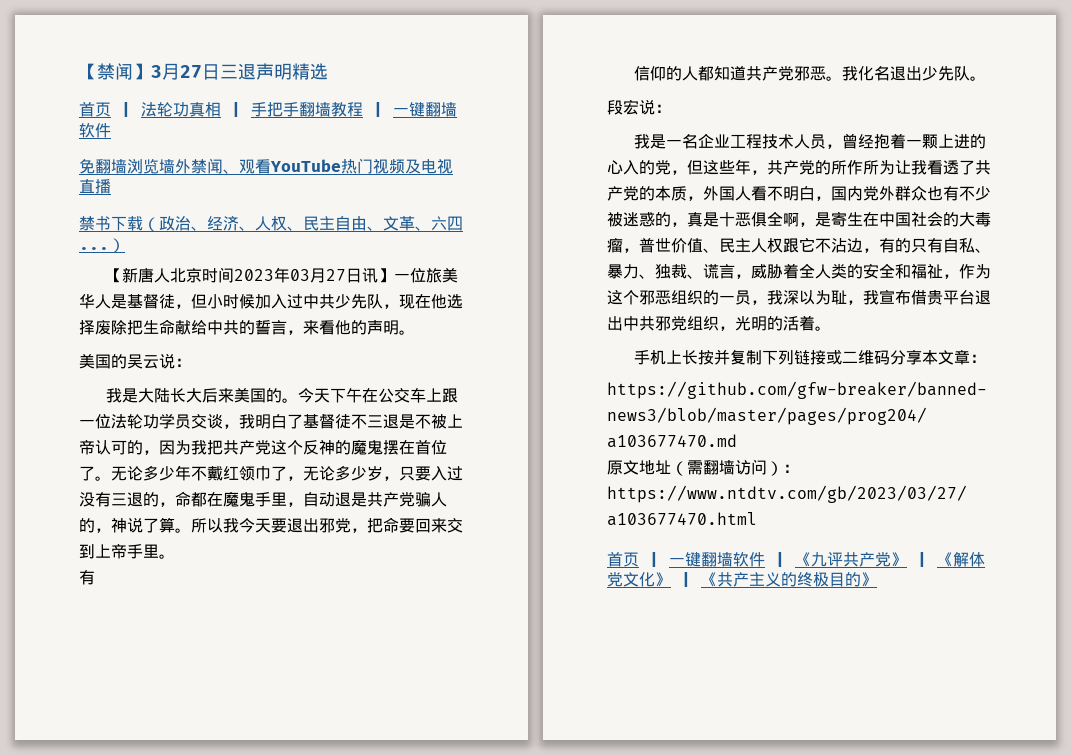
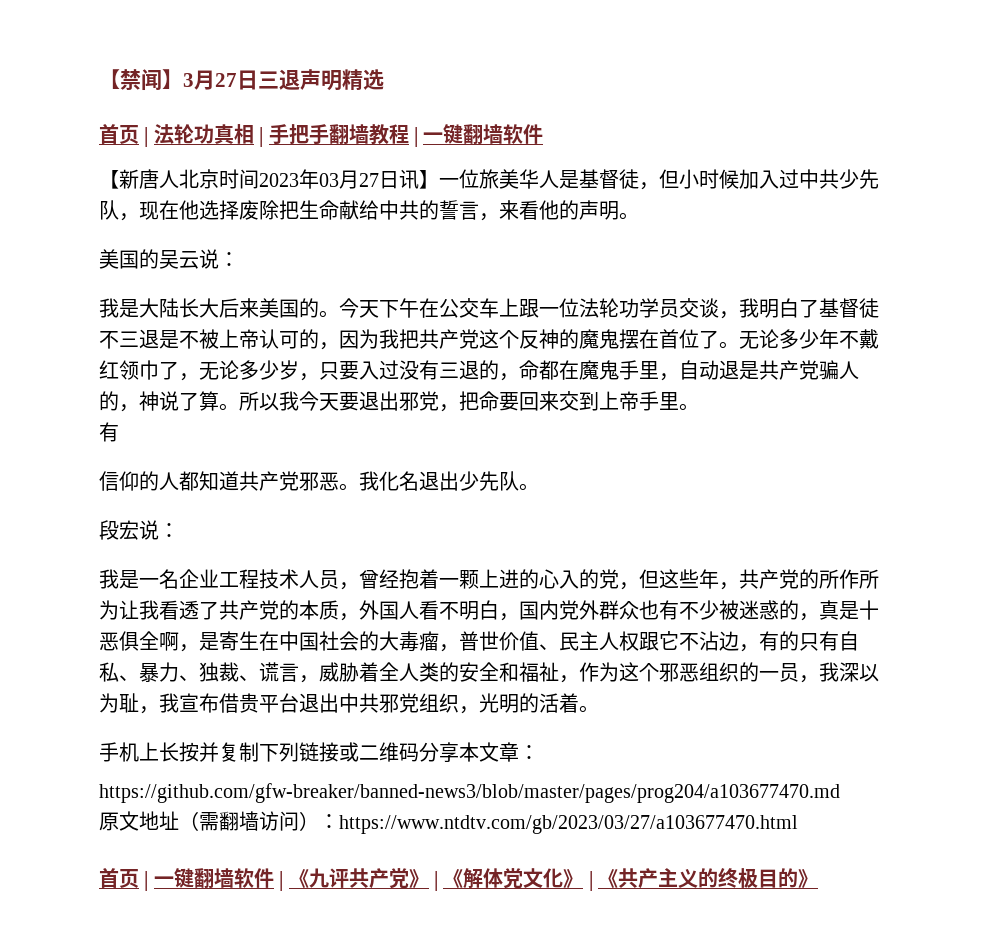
- 免翻墙浏览墙外禁闻、观看YouTube热门视频及电视直播
- 禁书下载（政治、经济、人权、民主自由、文革、六四...）

